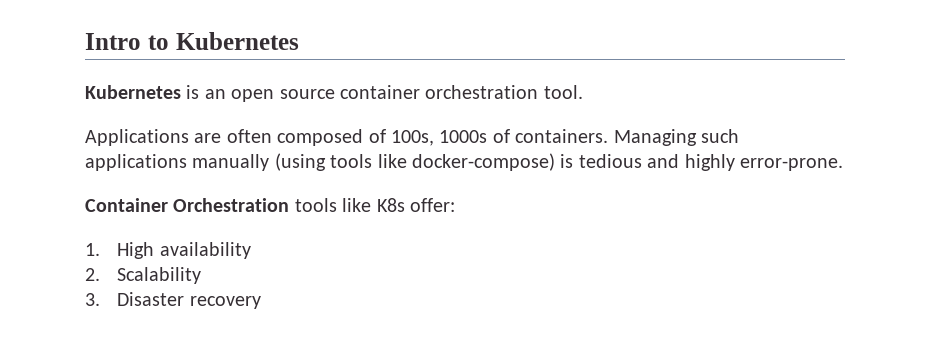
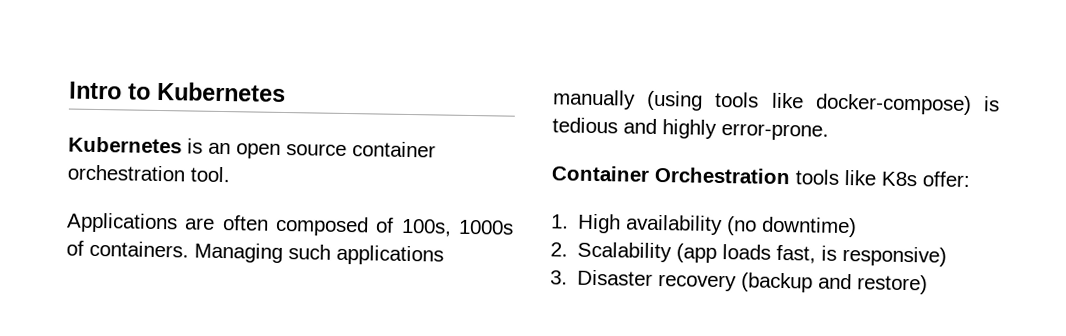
- 1. High availability
+ 1. High availability (no downtime)
- 2. Scalability
+ 2. Scalability (app loads fast, is responsive)
- 3. Disaster recovery
+ 3. Disaster recovery (backup and restore)

